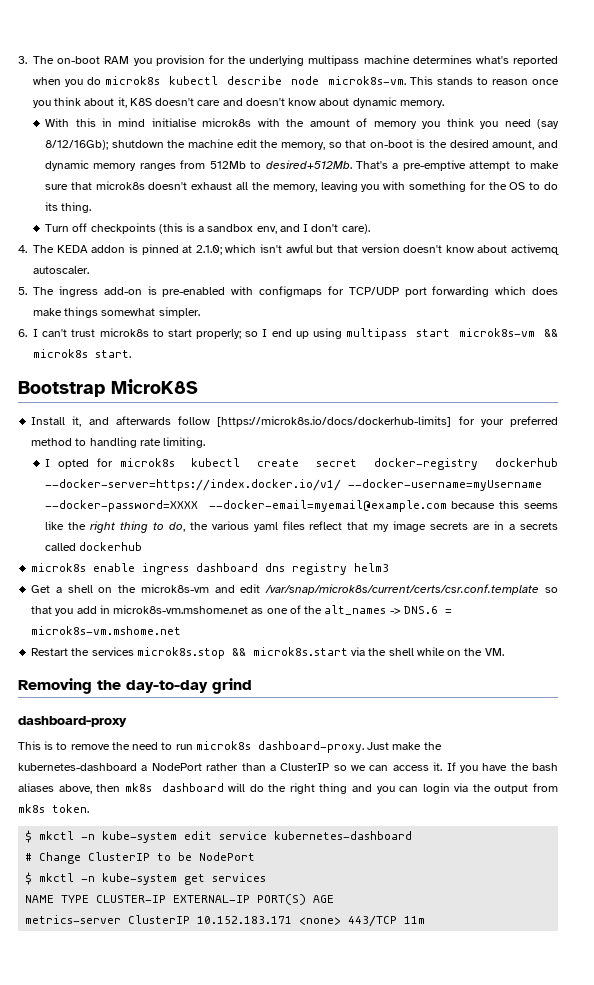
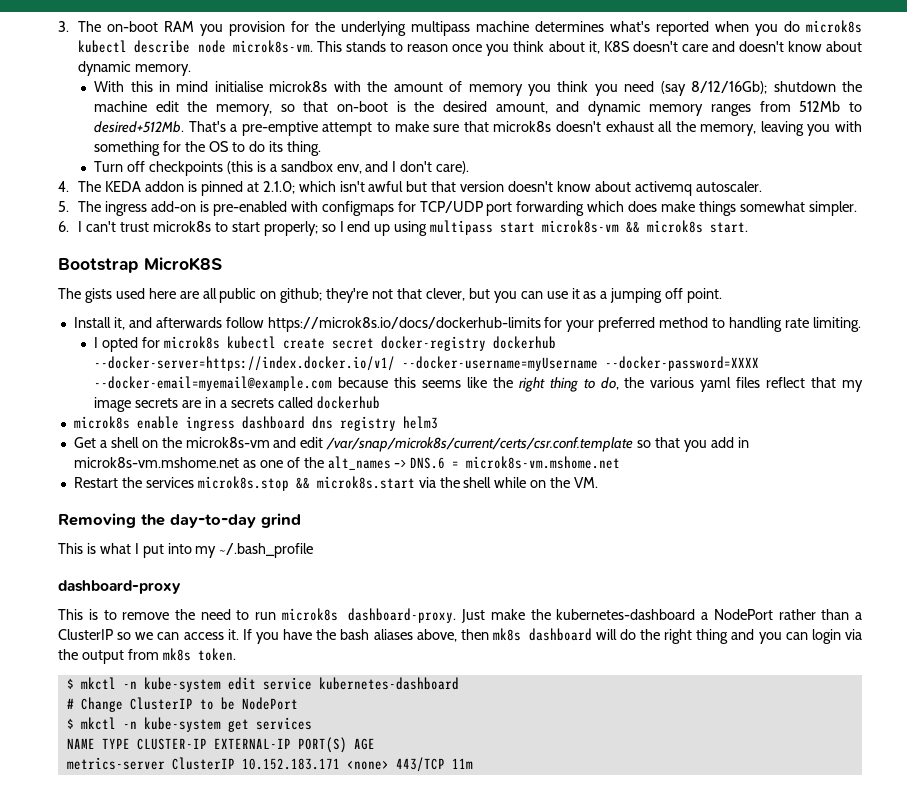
+ The gists used here are all public on github; they're not that clever, but you can use it as a jumping off point.
- Install it, and afterwards follow [https://microk8s.io/docs/dockerhub-limits] for your preferred method to handling rate limiting.
+ Install it, and afterwards follow https://microk8s.io/docs/dockerhub-limits for your preferred method to handling rate limiting.
+ This is what I put into my ~/.bash_profile

